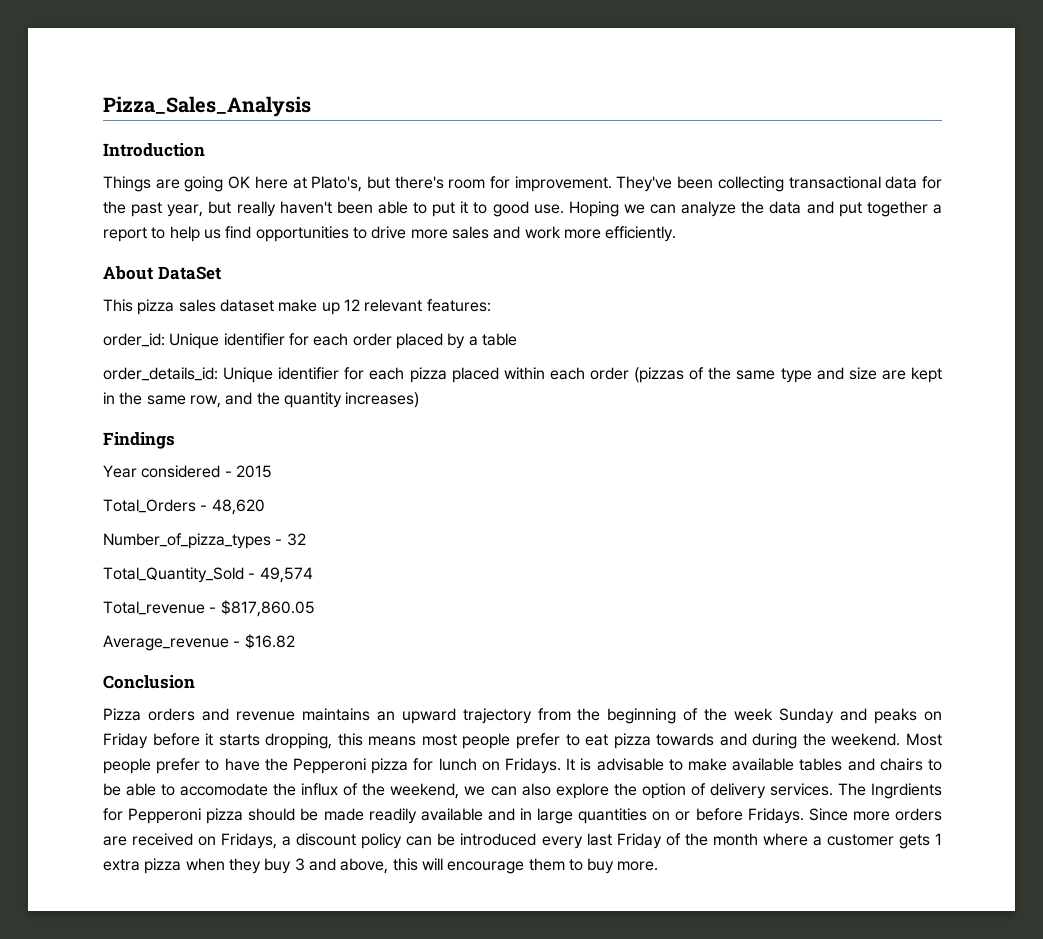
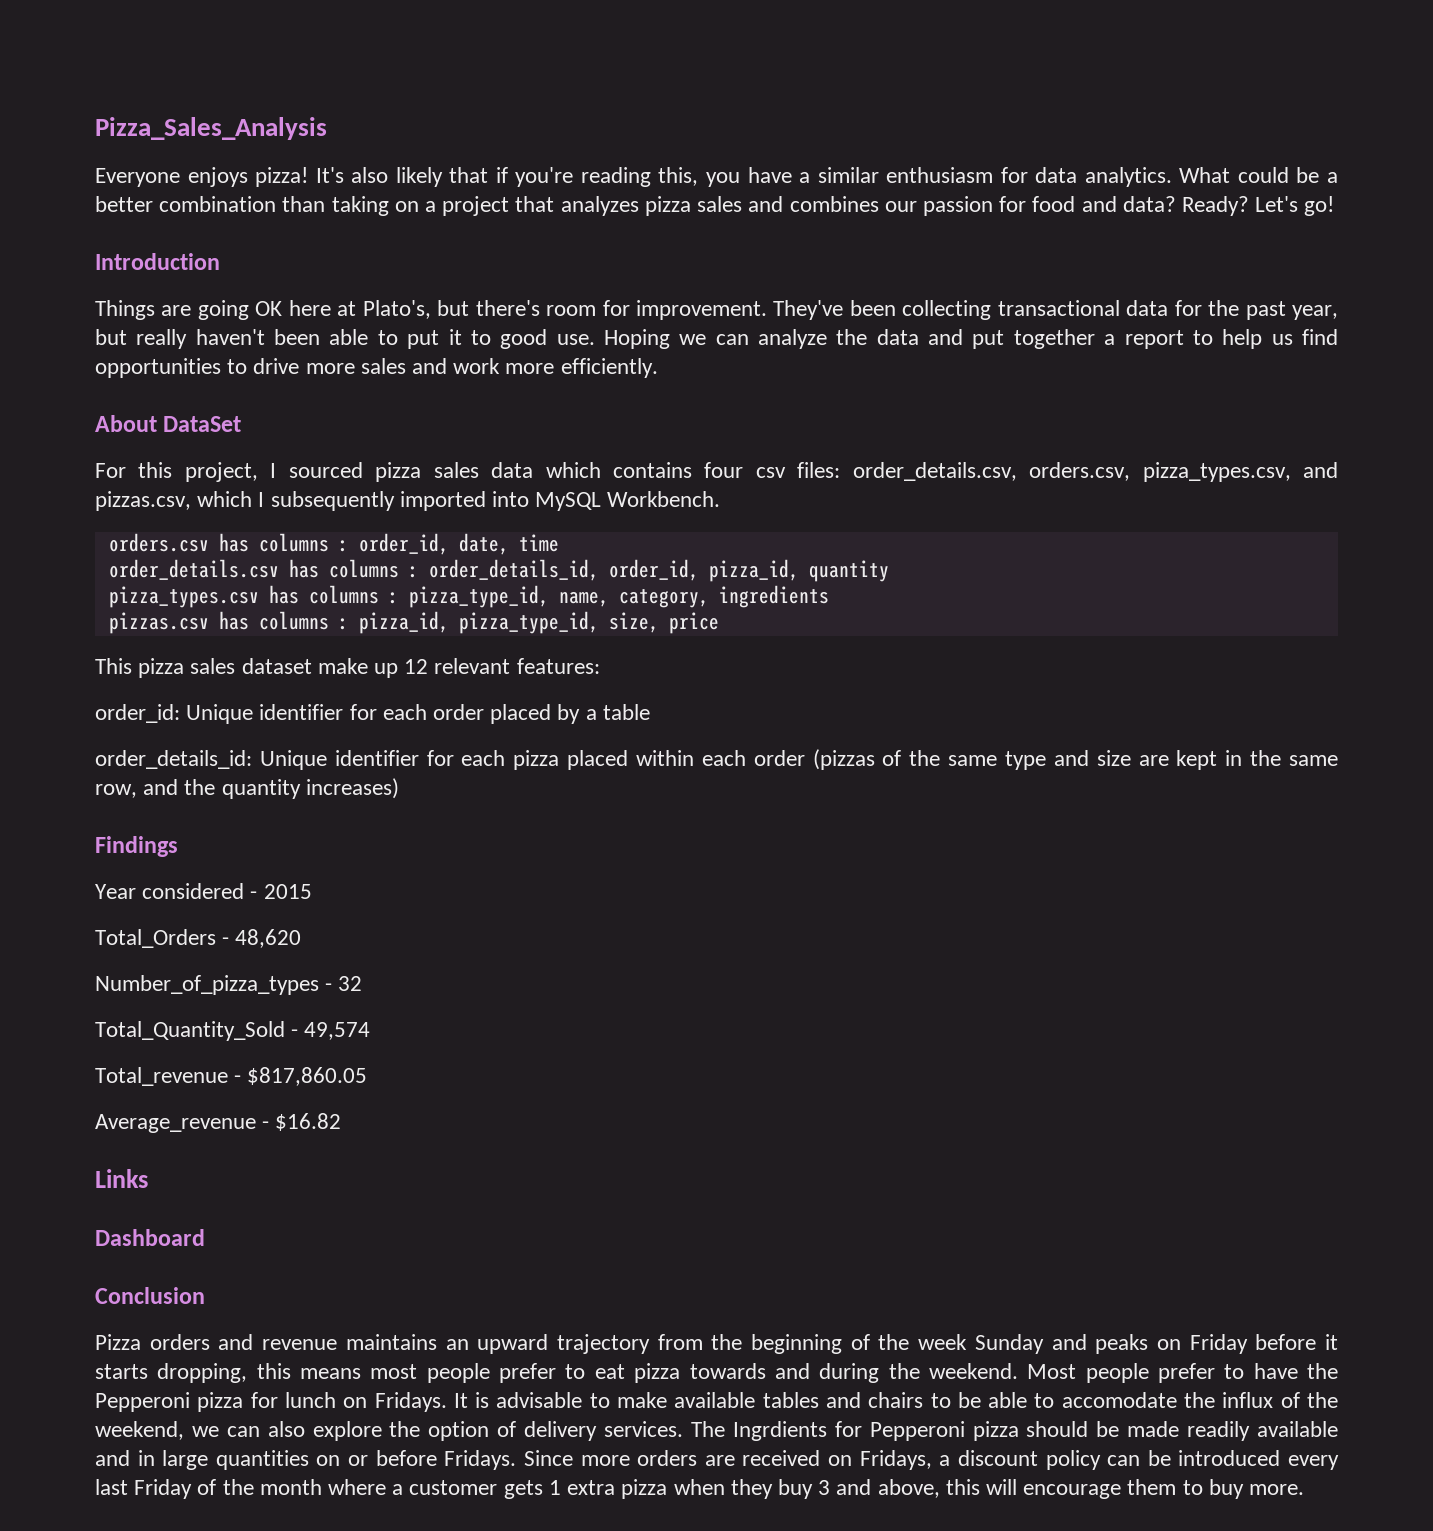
+ Everyone enjoys pizza! It's also likely that if you're reading this, you have a similar enthusiasm for data analytics. What could be a better combination than taking on a project that analyzes pizza sales and combines our passion for food and data? Ready? Let's go!
+ For this project, I sourced pizza sales data which contains four csv files: order_details.csv, orders.csv, pizza_types.csv, and pizzas.csv, which I subsequently imported into MySQL Workbench.
+ orders.csv has columns : order_id, date, time
+ order_details.csv has columns : order_details_id, order_id, pizza_id, quantity
+ pizza_types.csv has columns : pizza_type_id, name, category, ingredients
+ pizzas.csv has columns : pizza_id, pizza_type_id, size, price
+ Links
+ Dashboard

